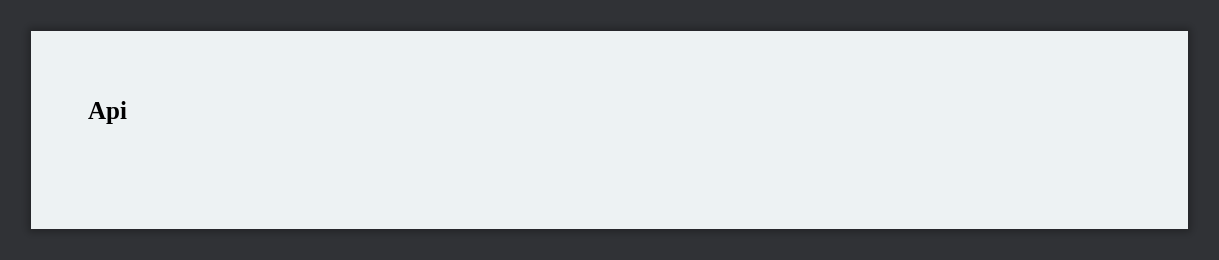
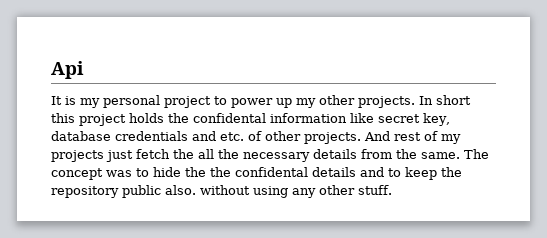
+ It is my personal project to power up my other projects. In short this project holds the confidental information like secret key, database credentials and etc. of other projects. And rest of my projects just fetch the all the necessary details from the same. The concept was to hide the the confidental details and to keep the repository public also. without using any other stuff.

